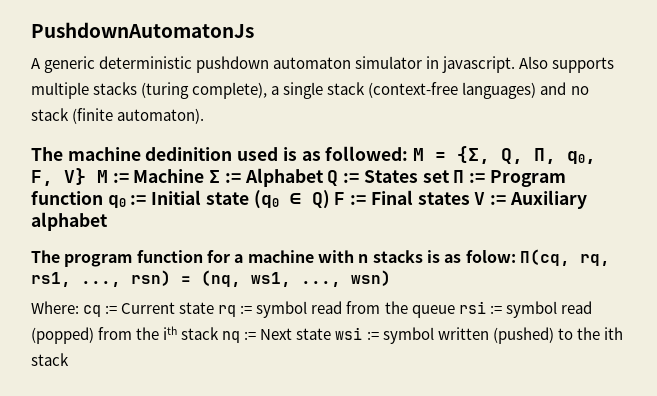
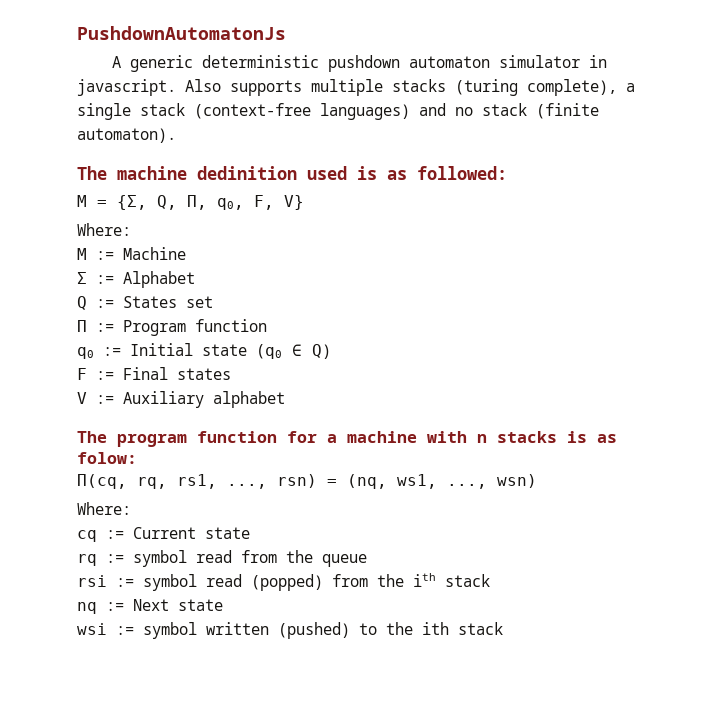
- The machine dedinition used is as followed: M = {Σ, Q, Π, q0, F, V} M := Machine Σ := Alphabet Q := States set Π := Program function q0 := Initial state (q0 ∈ Q) F := Final states V := Auxiliary alphabet
+ The machine dedinition used is as followed:
+ M = {Σ, Q, Π, q0, F, V}
+ Where:
+ M := Machine
+ Σ := Alphabet
+ Q := States set
+ Π := Program function
+ q0 := Initial state (q0 ∈ Q)
+ F := Final states
+ V := Auxiliary alphabet
- The program function for a machine with n stacks is as folow: Π(cq, rq, rs1, ..., rsn) = (nq, ws1, ..., wsn)
- Where: cq := Current state rq := symbol read from the queue rsi := symbol read (popped) from the ith stack nq := Next state wsi := symbol written (pushed) to the ith stack
+ The program function for a machine with n stacks is as folow:
+ Π(cq, rq, rs1, ..., rsn) = (nq, ws1, ..., wsn)
+ Where:
+ cq := Current state
+ rq := symbol read from the queue
+ rsi := symbol read (popped) from the ith stack
+ nq := Next state
+ wsi := symbol written (pushed) to the ith stack

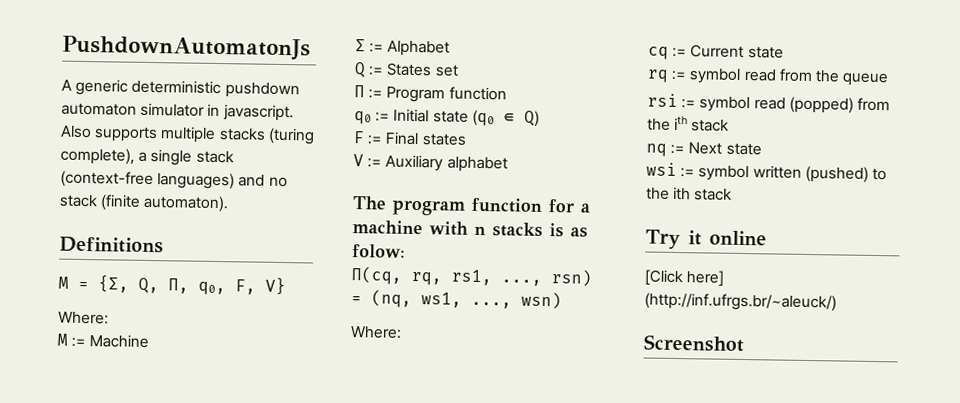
- The machine dedinition used is as followed:
+ Definitions
+ Try it online
+ [Click here] (http://inf.ufrgs.br/~aleuck/)
+ Screenshot

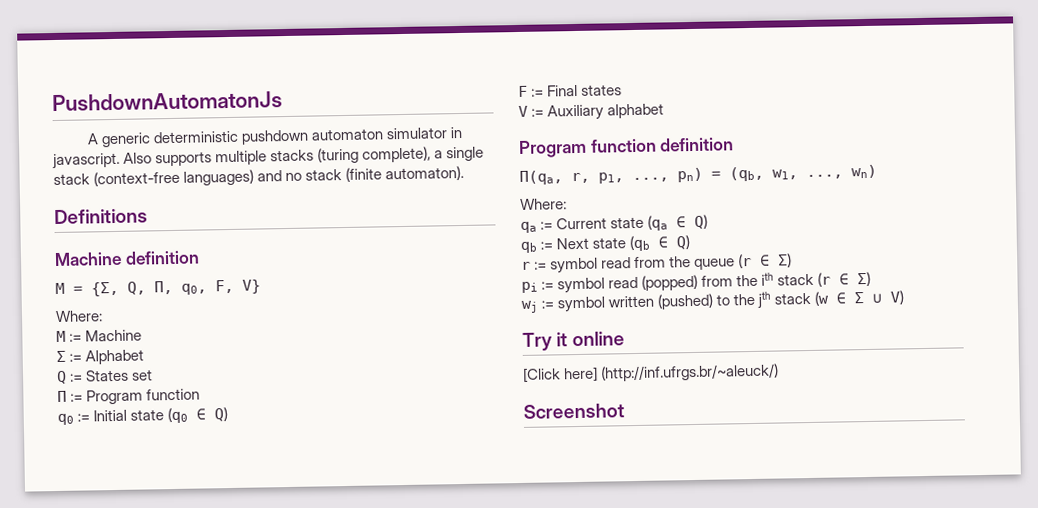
+ Machine definition
- The program function for a machine with n stacks is as folow:
- Π(cq, rq, rs1, ..., rsn) = (nq, ws1, ..., wsn)
+ Program function definition
+ Π(qa, r, p1, ..., pn) = (qb, w1, ..., wn)
  Where:
- cq := Current state
- rq := symbol read from the queue
- rsi := symbol read (popped) from the ith stack
- nq := Next state
- wsi := symbol written (pushed) to the ith stack
+ qa := Current state (qa ∈ Q)
+ qb := Next state (qb ∈ Q)
+ r := symbol read from the queue (r ∈ Σ)
+ pi := symbol read (popped) from the ith stack (r ∈ Σ)
+ wj := symbol written (pushed) to the jth stack (w ∈ Σ ∪ V)

